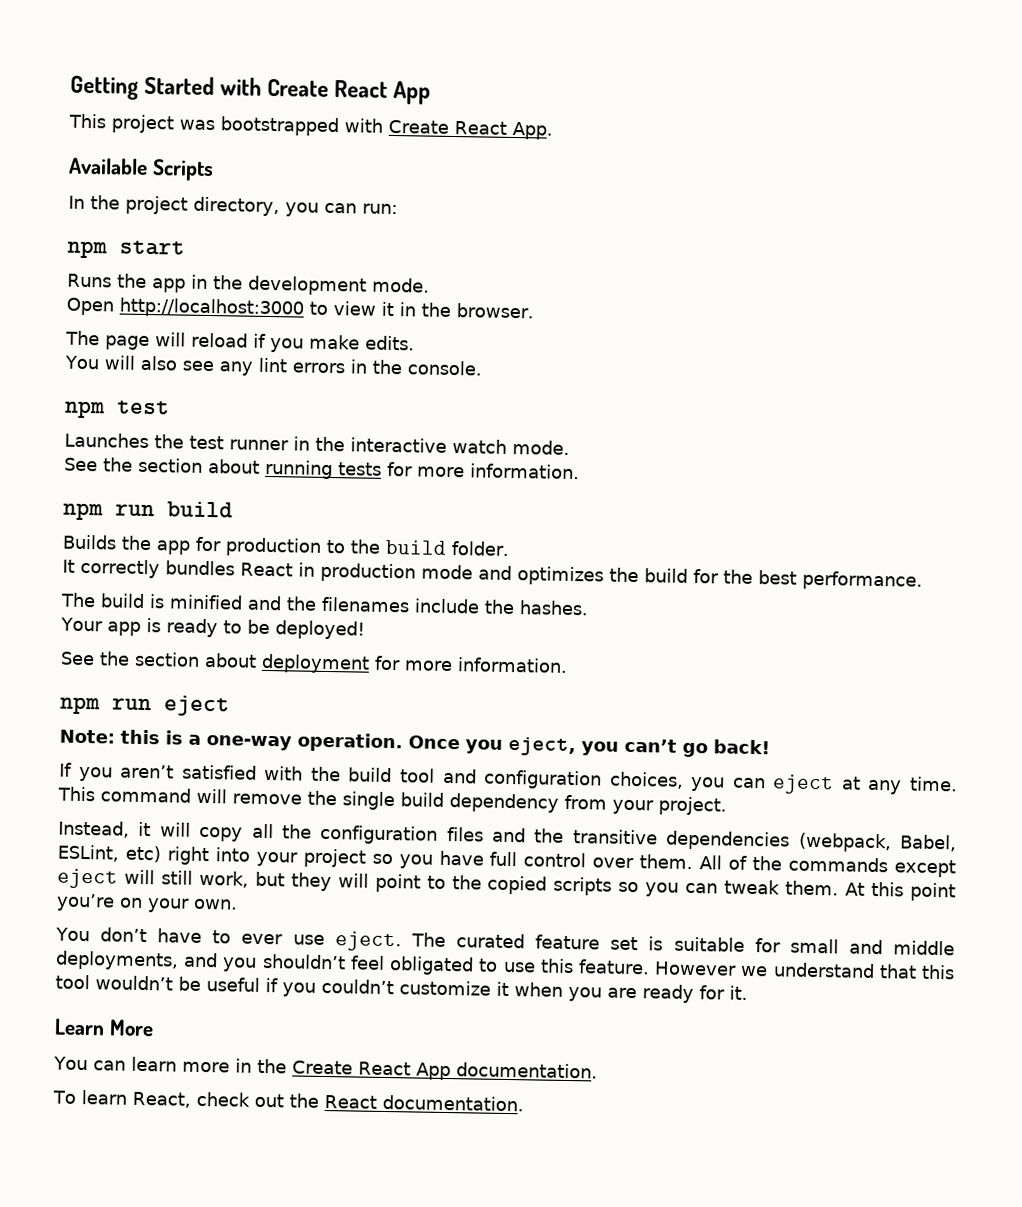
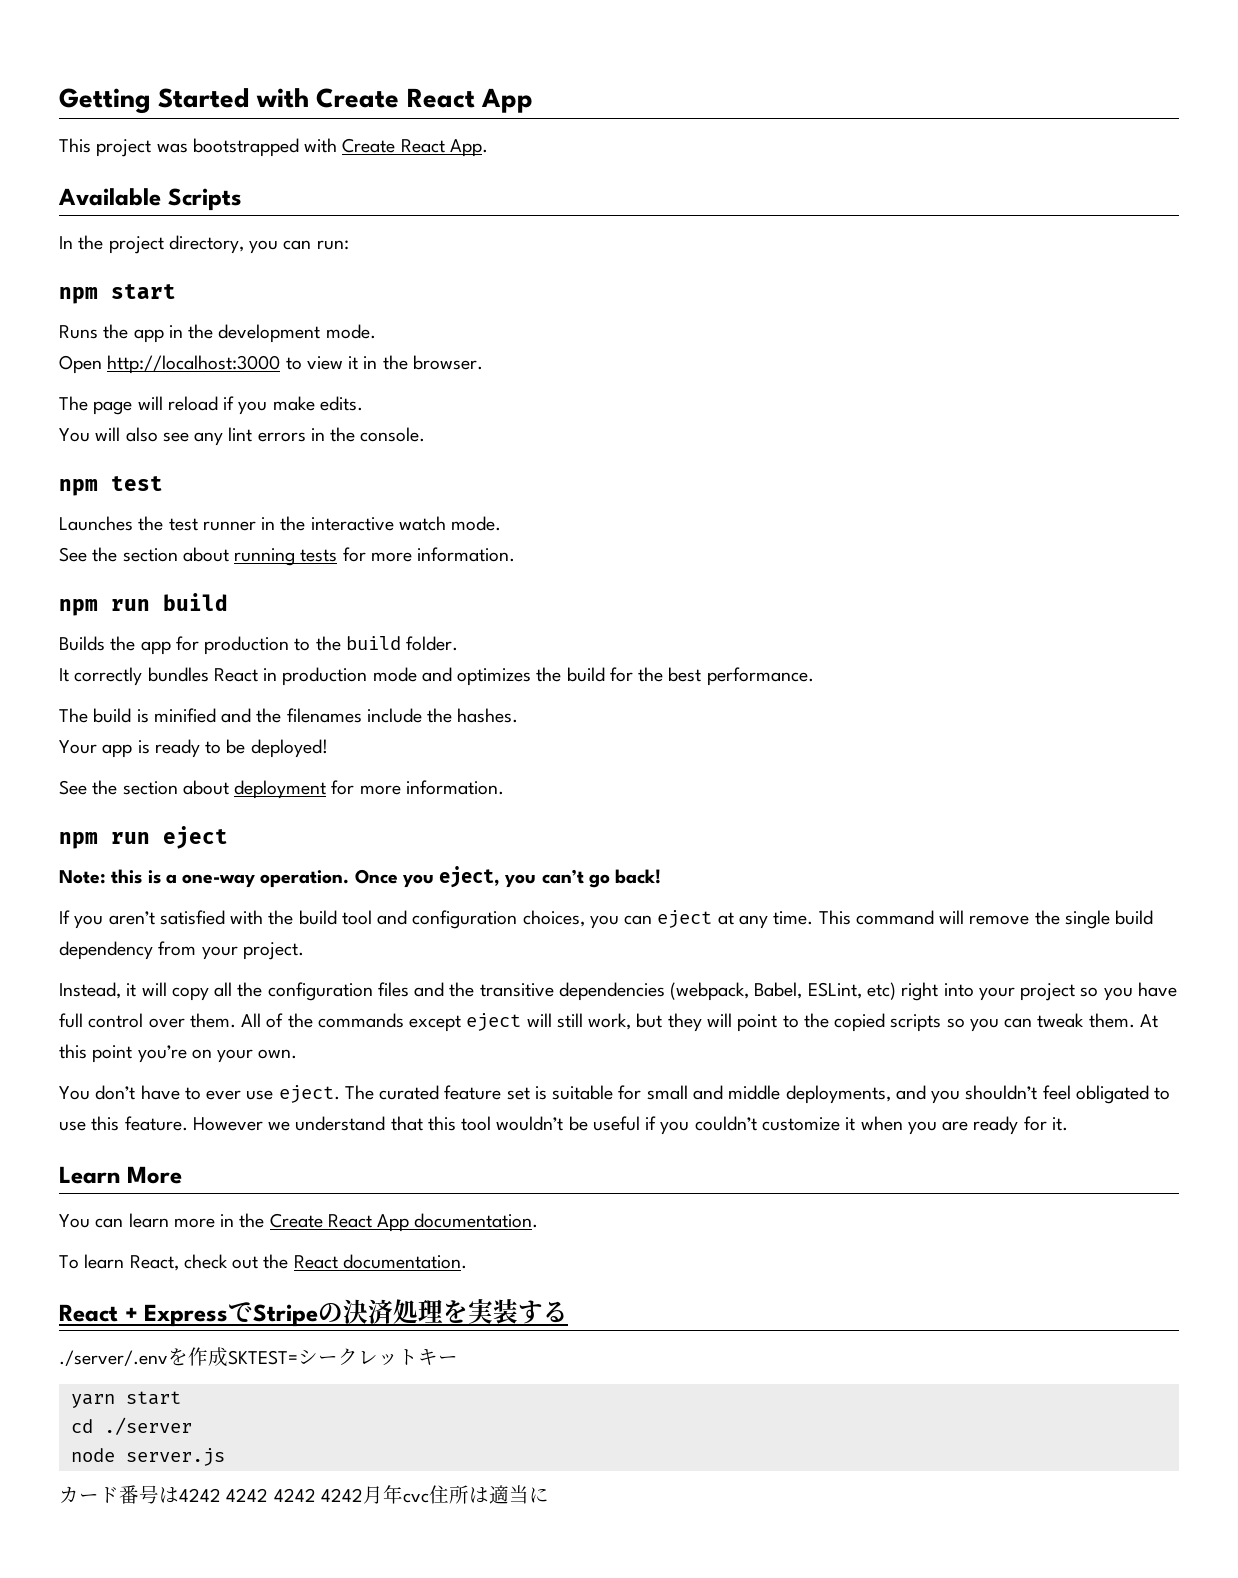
+ React + ExpressでStripeの決済処理を実装する
+ ./server/.envを作成SKTEST=シークレットキー
+ yarn start
+ cd ./server
+ node server.js
+ カード番号は4242 4242 4242 4242月年cvc住所は適当に

